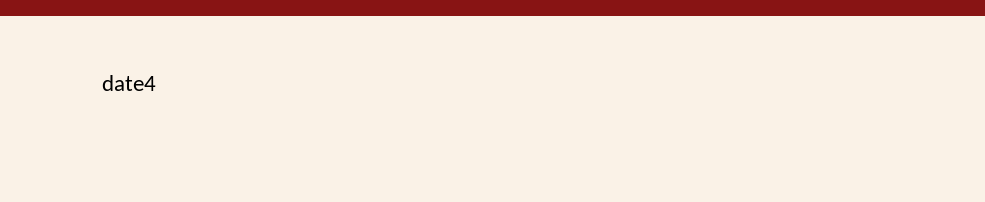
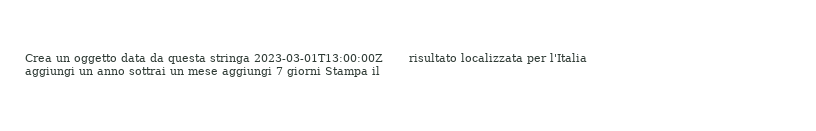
- date4
+ Crea un oggetto data da questa stringa 2023-03-01T13:00:00Z aggiungi un anno sottrai un mese aggiungi 7 giorni Stampa il risultato localizzata per l'Italia

